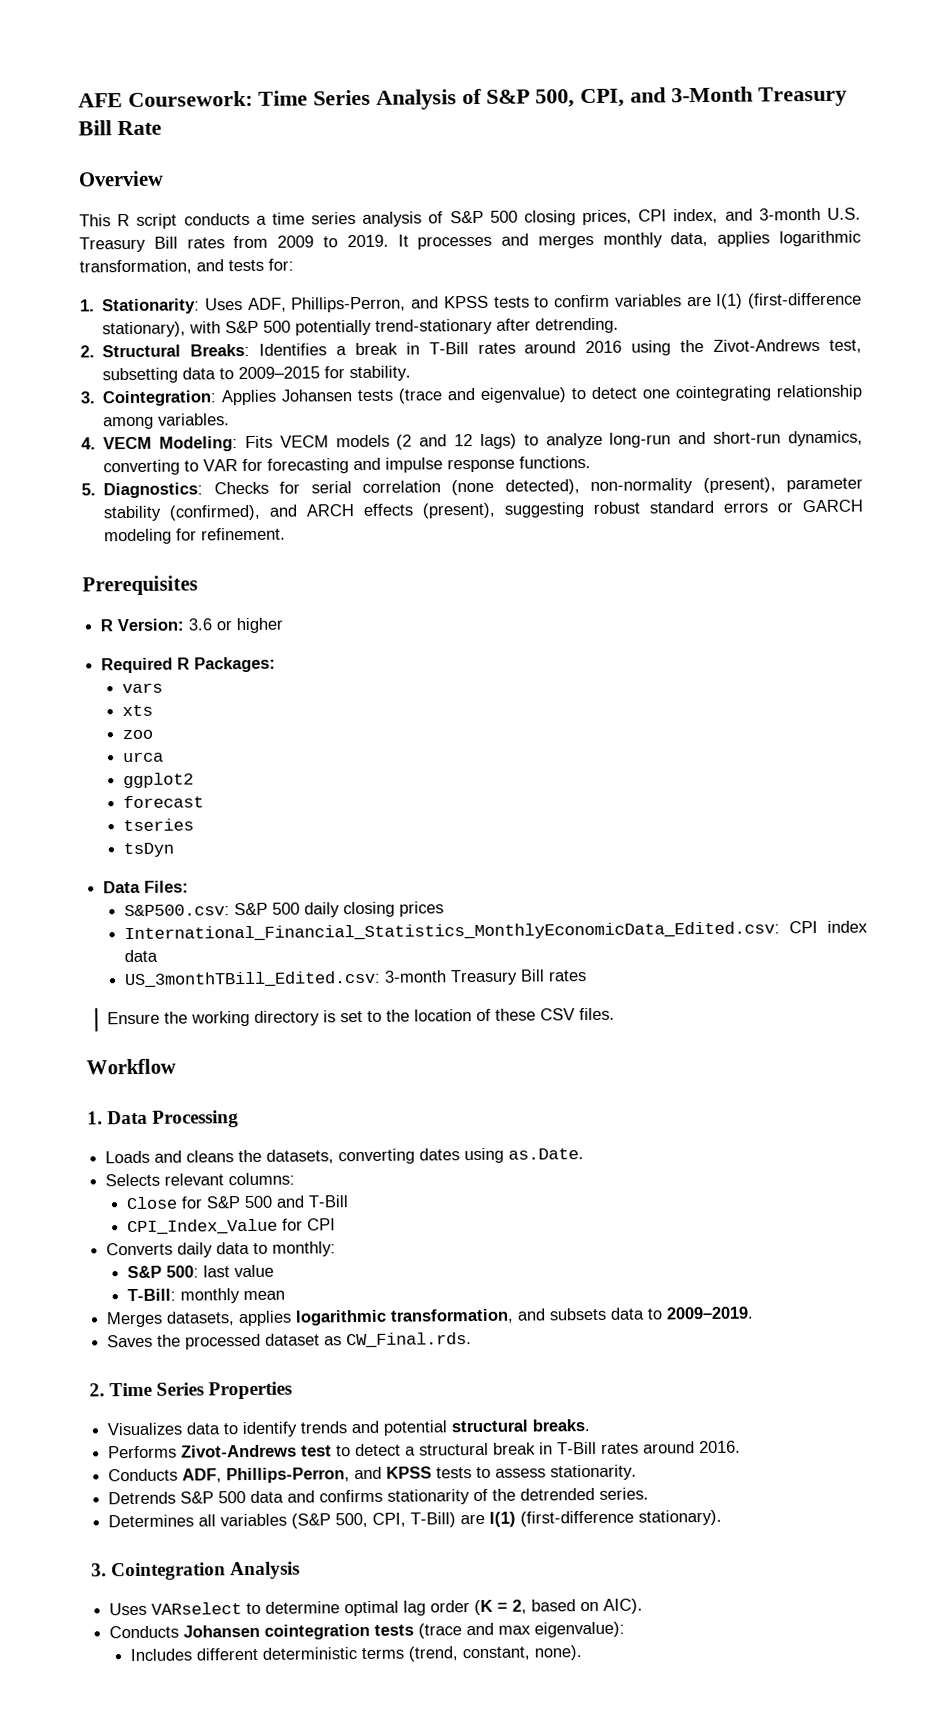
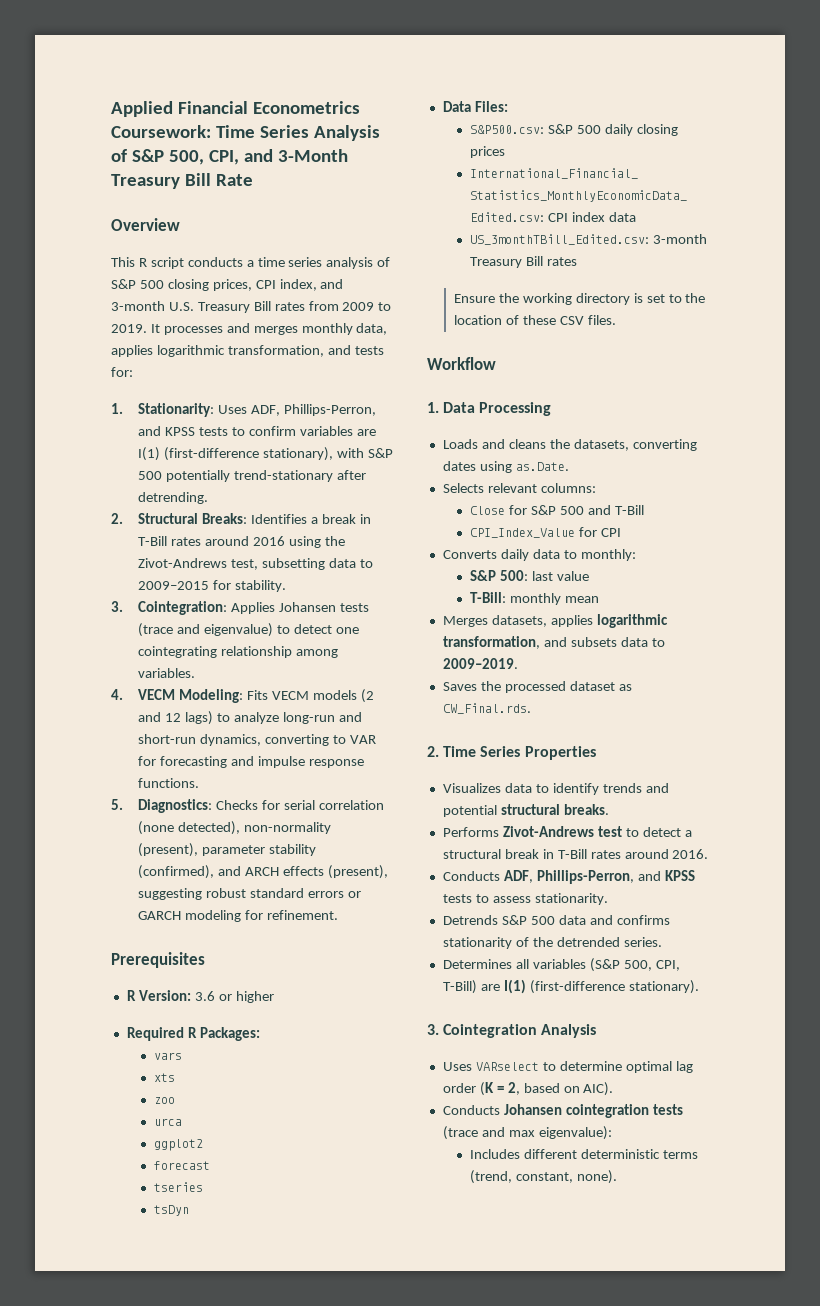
- AFE Coursework: Time Series Analysis of S&P 500, CPI, and 3-Month Treasury Bill Rate
+ Applied Financial Econometrics Coursework: Time Series Analysis of S&P 500, CPI, and 3-Month Treasury Bill Rate

